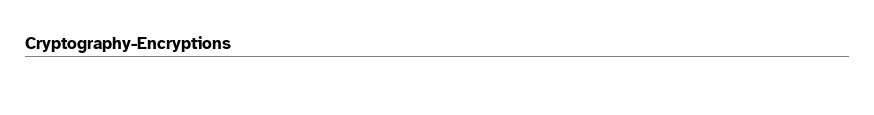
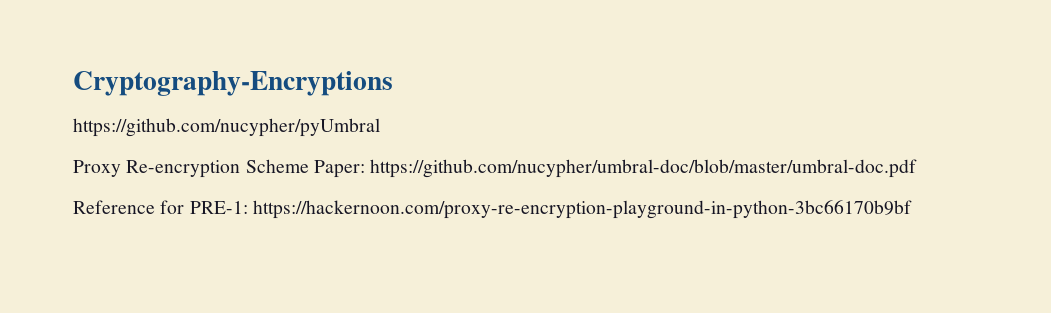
+ https://github.com/nucypher/pyUmbral
+ Proxy Re-encryption Scheme Paper: https://github.com/nucypher/umbral-doc/blob/master/umbral-doc.pdf
+ Reference for PRE-1: https://hackernoon.com/proxy-re-encryption-playground-in-python-3bc66170b9bf

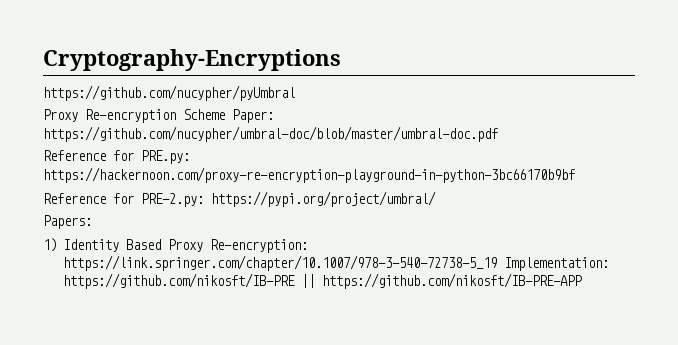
- Reference for PRE-1: https://hackernoon.com/proxy-re-encryption-playground-in-python-3bc66170b9bf
+ Reference for PRE.py: https://hackernoon.com/proxy-re-encryption-playground-in-python-3bc66170b9bf
+ Reference for PRE-2.py: https://pypi.org/project/umbral/
+ Papers:
+ 1) Identity Based Proxy Re-encryption: https://link.springer.com/chapter/10.1007/978-3-540-72738-5_19 Implementation: https://github.com/nikosft/IB-PRE || https://github.com/nikosft/IB-PRE-APP

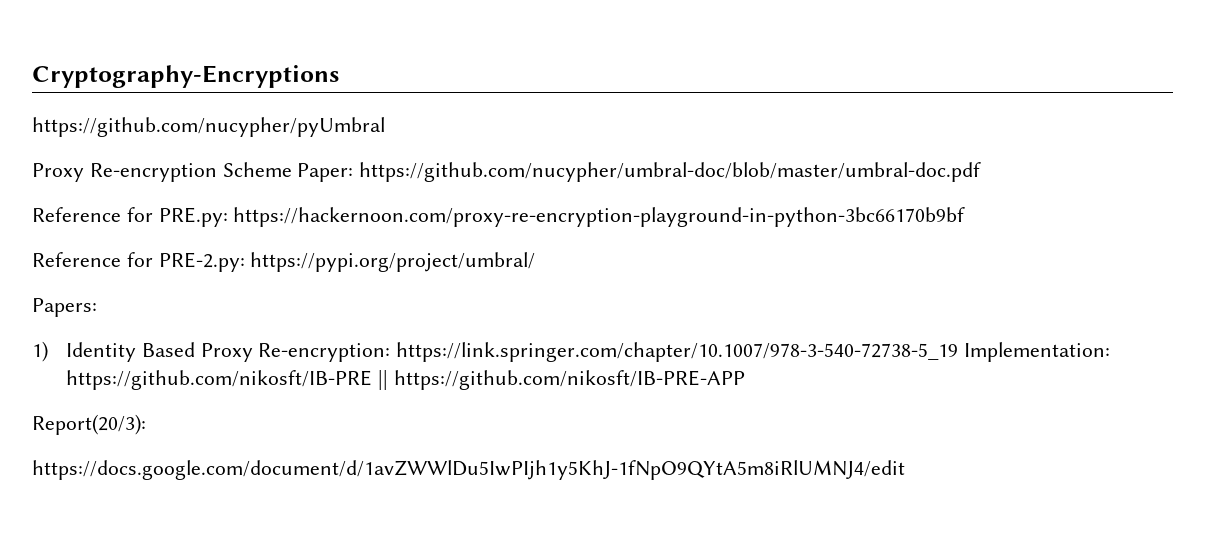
+ Report(20/3):
+ https://docs.google.com/document/d/1avZWWlDu5IwPIjh1y5KhJ-1fNpO9QYtA5m8iRlUMNJ4/edit

